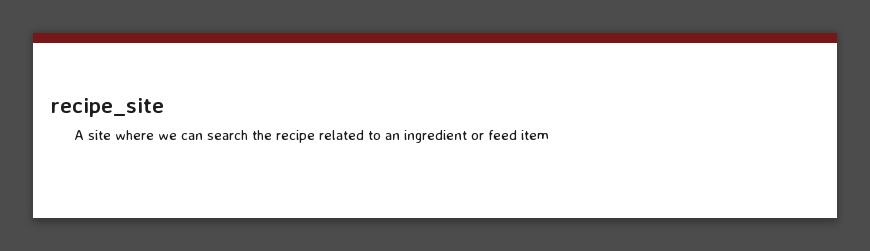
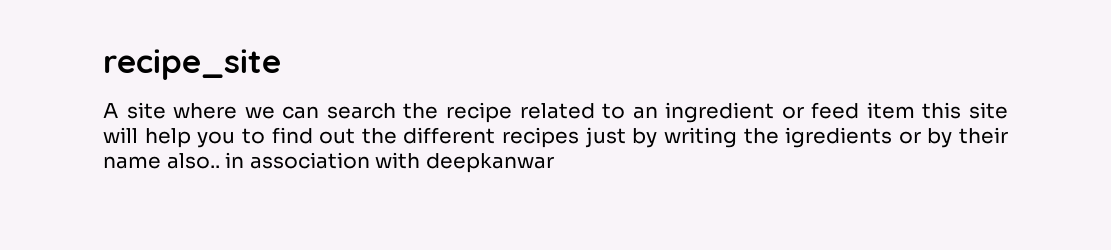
- A site where we can search the recipe related to an ingredient or feed item
+ A site where we can search the recipe related to an ingredient or feed item this site will help you to find out the different recipes just by writing the igredients or by their name also.. in association with deepkanwar

